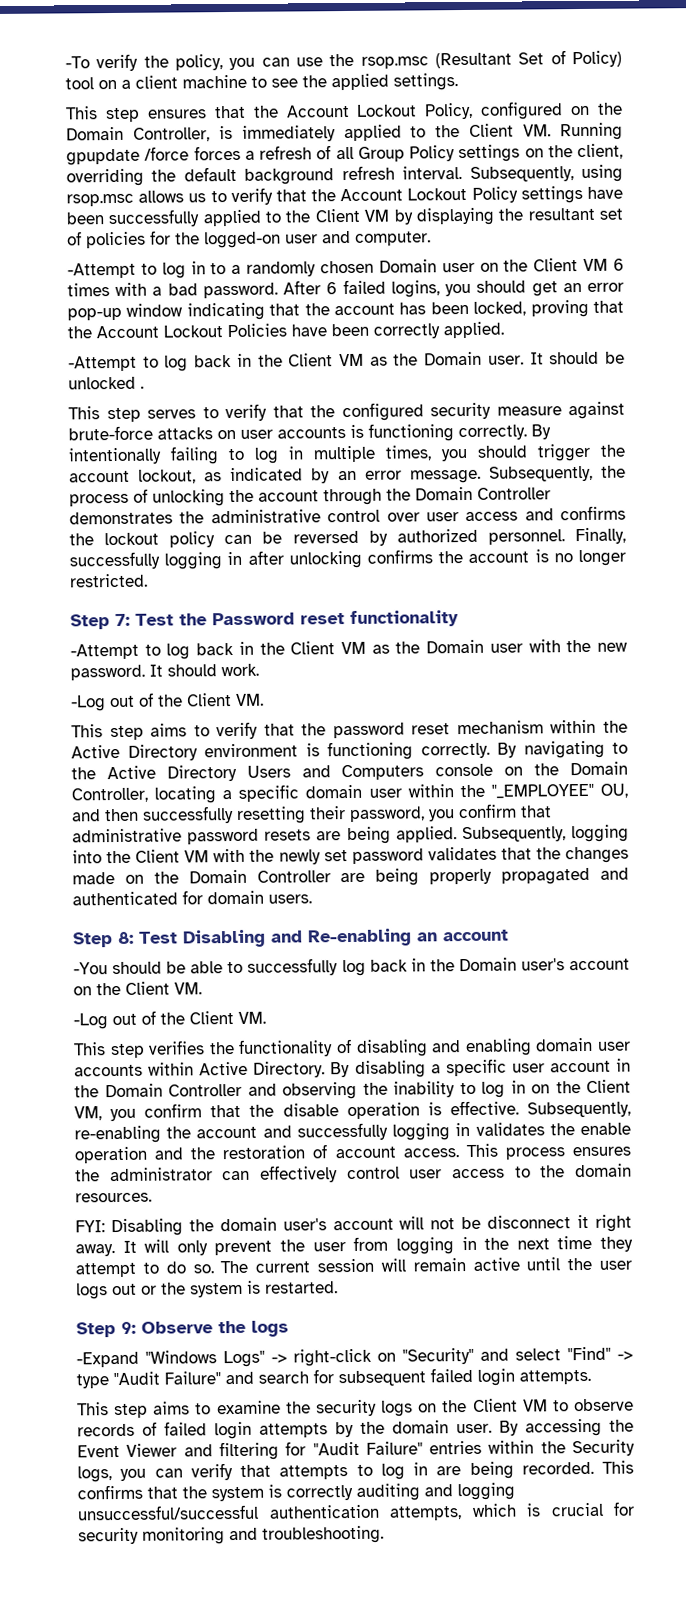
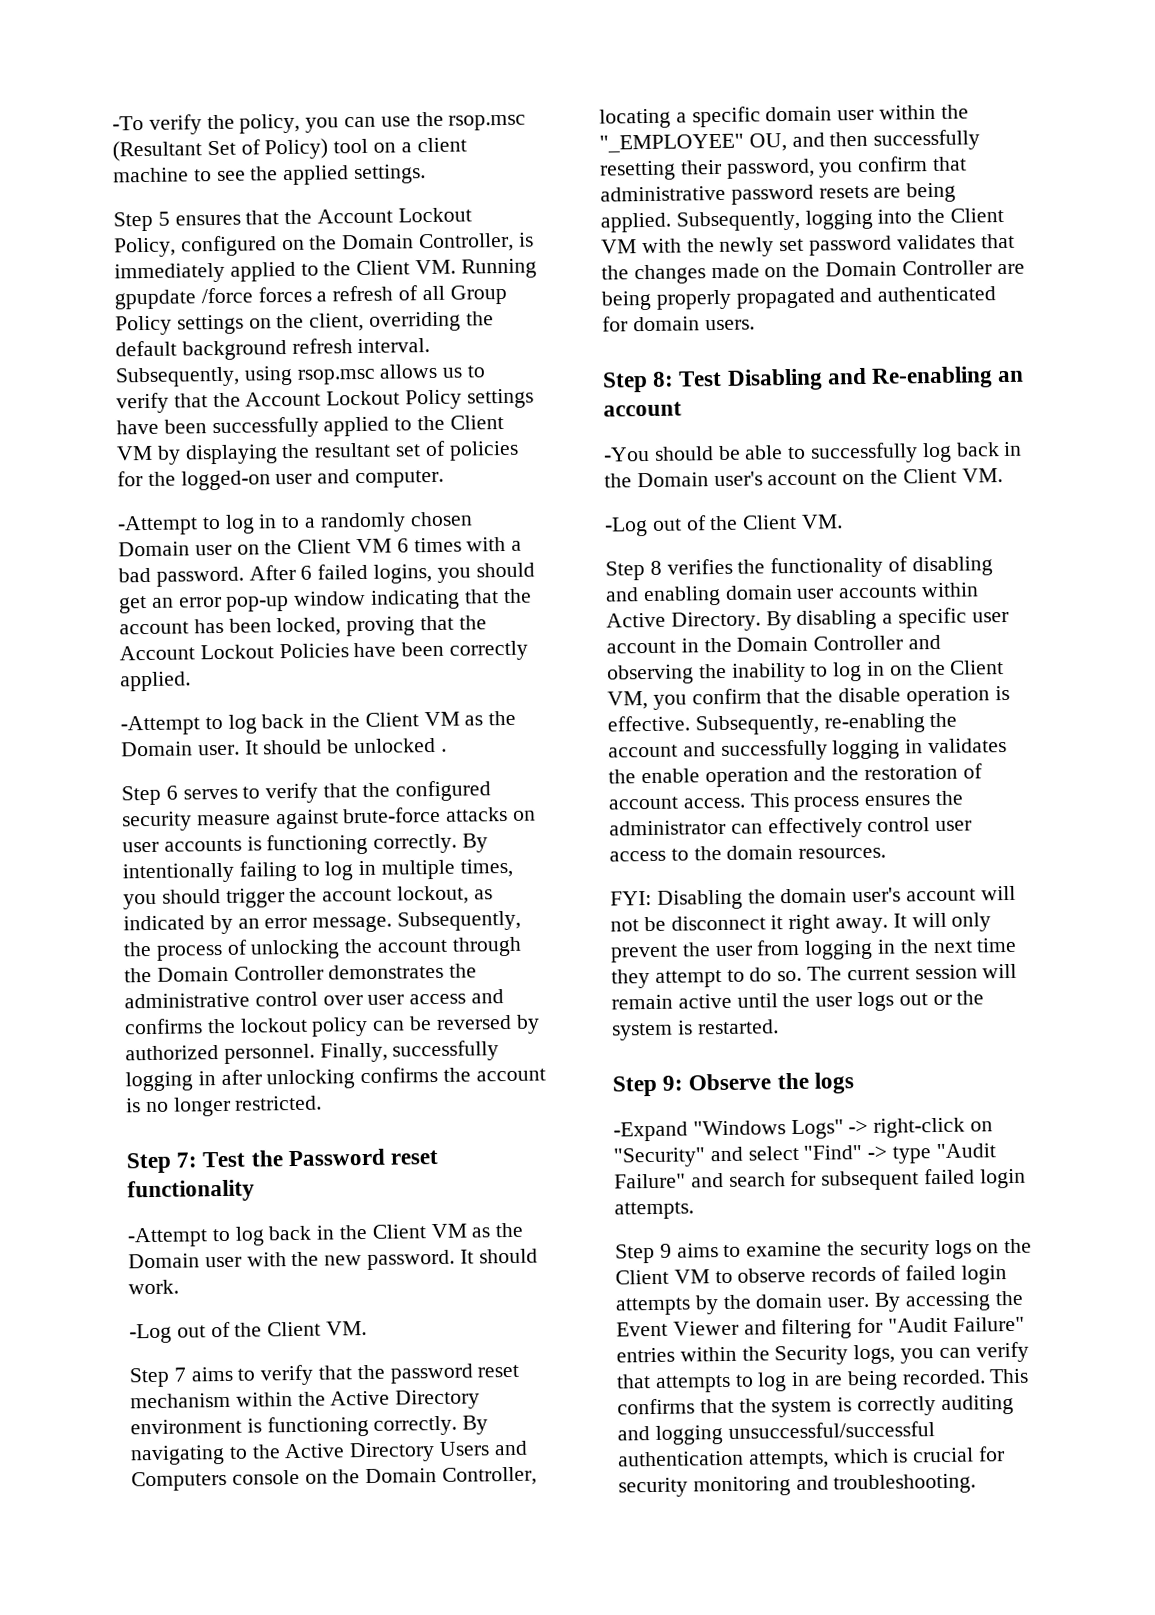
- This step ensures that the Account Lockout Policy, configured on the Domain Controller, is immediately applied to the Client VM. Running gpupdate /force forces a refresh of all Group Policy settings on the client, overriding the default background refresh interval.
+ Step 5 ensures that the Account Lockout Policy, configured on the Domain Controller, is immediately applied to the Client VM. Running gpupdate /force forces a refresh of all Group Policy settings on the client, overriding the default background refresh interval.
- This step serves to verify that the configured security measure against brute-force attacks on user accounts is functioning correctly.
+ Step 6 serves to verify that the configured security measure against brute-force attacks on user accounts is functioning correctly.
- This step aims to verify that the password reset mechanism within the Active Directory environment is functioning correctly.
+ Step 7 aims to verify that the password reset mechanism within the Active Directory environment is functioning correctly.
- This step verifies the functionality of disabling and enabling domain user accounts within Active Directory.
+ Step 8 verifies the functionality of disabling and enabling domain user accounts within Active Directory.
- This step aims to examine the security logs on the Client VM to observe records of failed login attempts by the domain user.
+ Step 9 aims to examine the security logs on the Client VM to observe records of failed login attempts by the domain user.

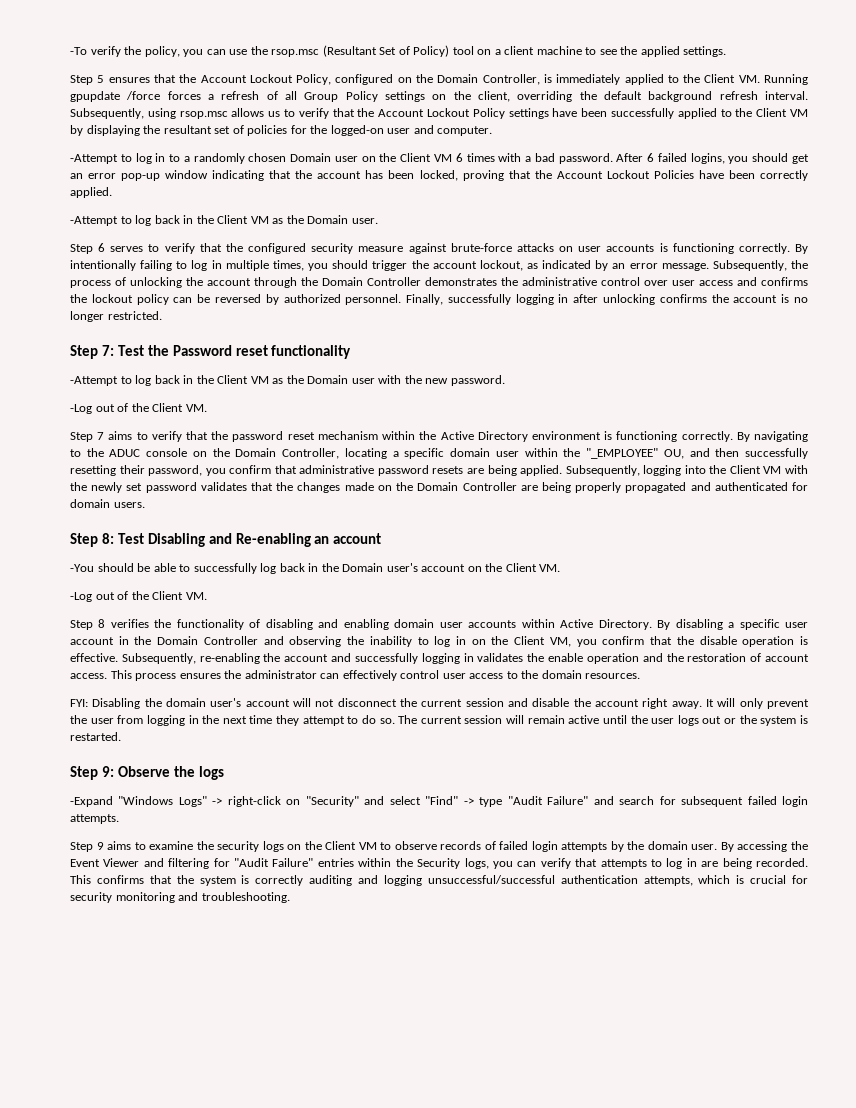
- It should be unlocked .
- It should work.
- By navigating to the Active Directory Users and Computers console on the Domain Controller, locating a specific domain user within the "_EMPLOYEE" OU, and then successfully resetting their password, you confirm that administrative password resets are being applied.
+ By navigating to the ADUC console on the Domain Controller, locating a specific domain user within the "_EMPLOYEE" OU, and then successfully resetting their password, you confirm that administrative password resets are being applied.
- FYI: Disabling the domain user's account will not be disconnect it right away.
+ FYI: Disabling the domain user's account will not disconnect the current session and disable the account right away.

